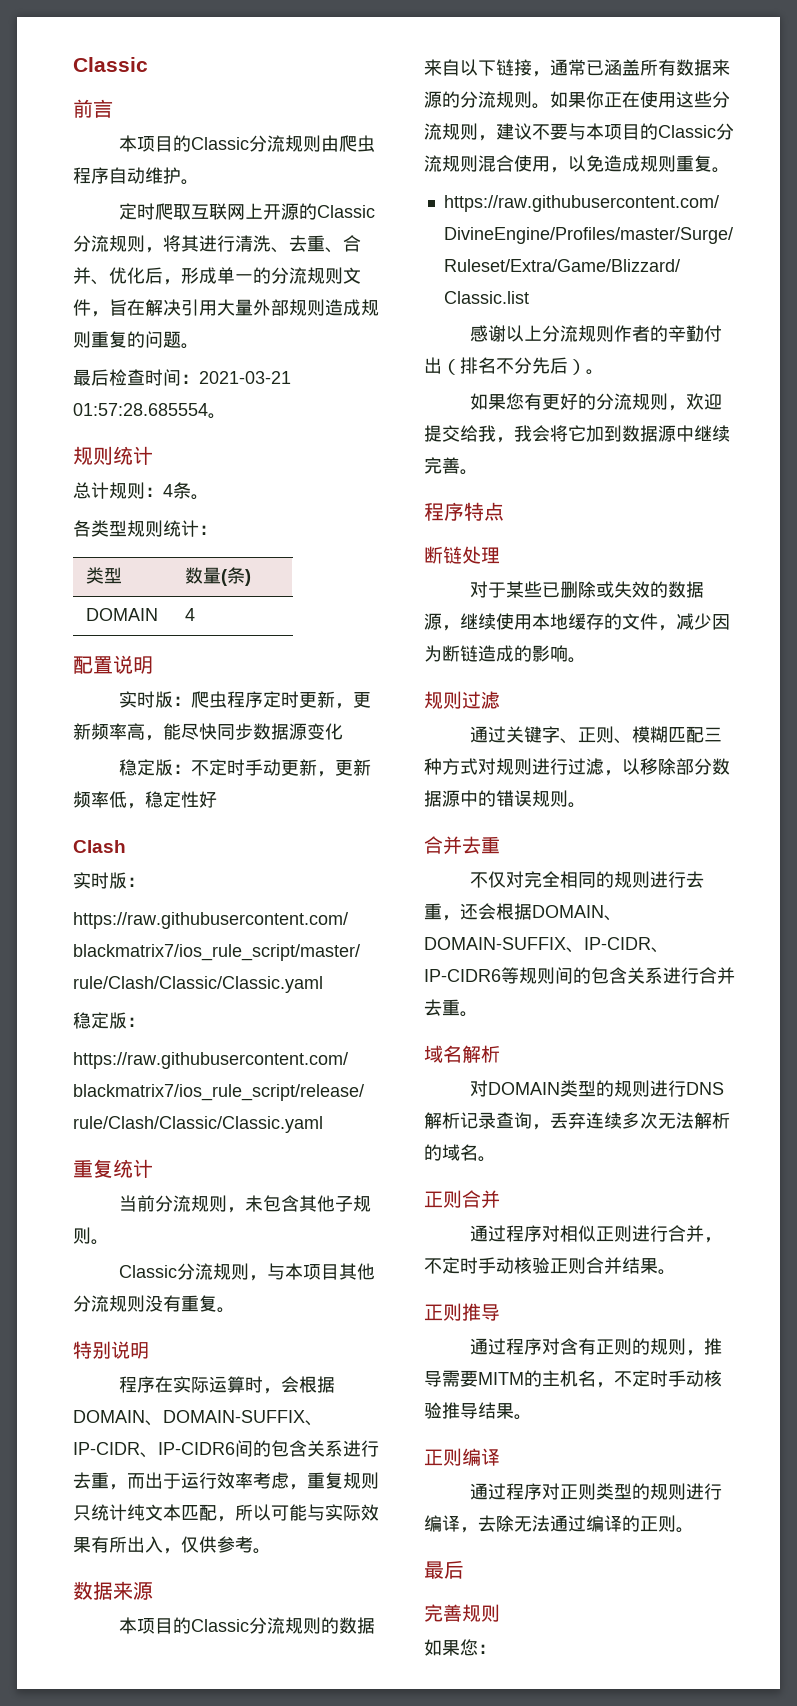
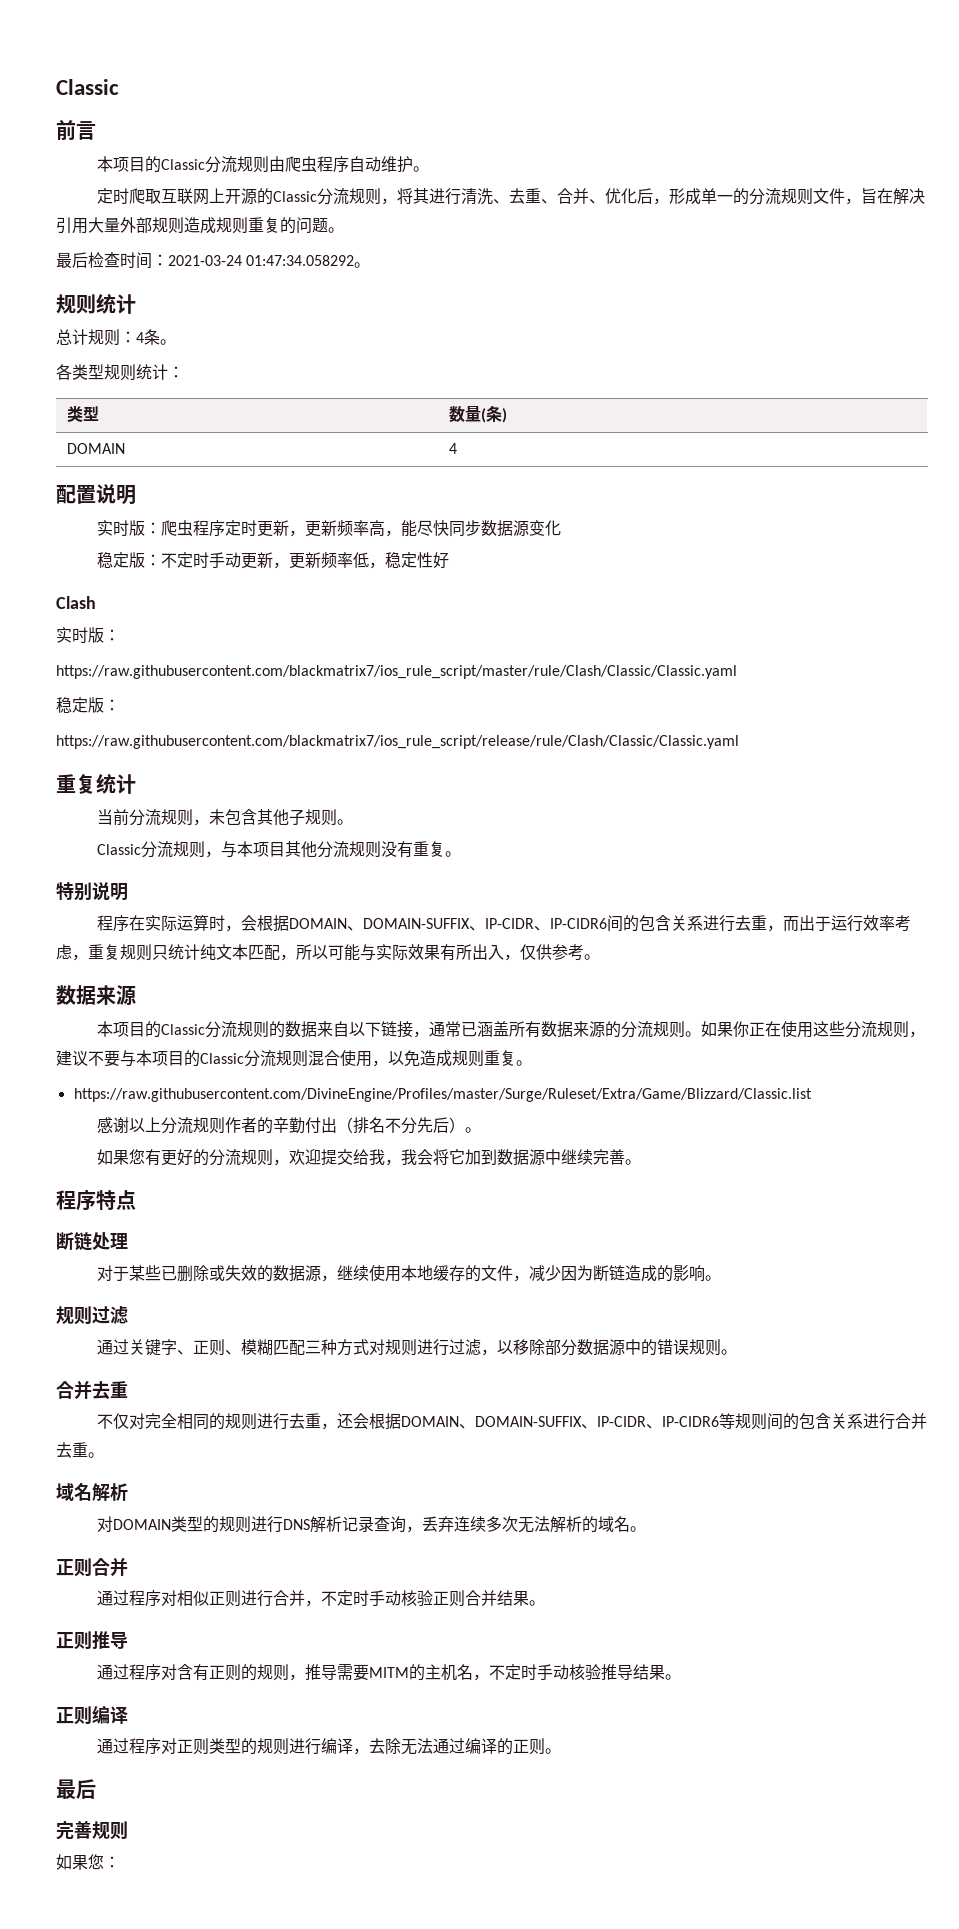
- 最后检查时间：2021-03-21 01:57:28.685554。
+ 最后检查时间：2021-03-24 01:47:34.058292。

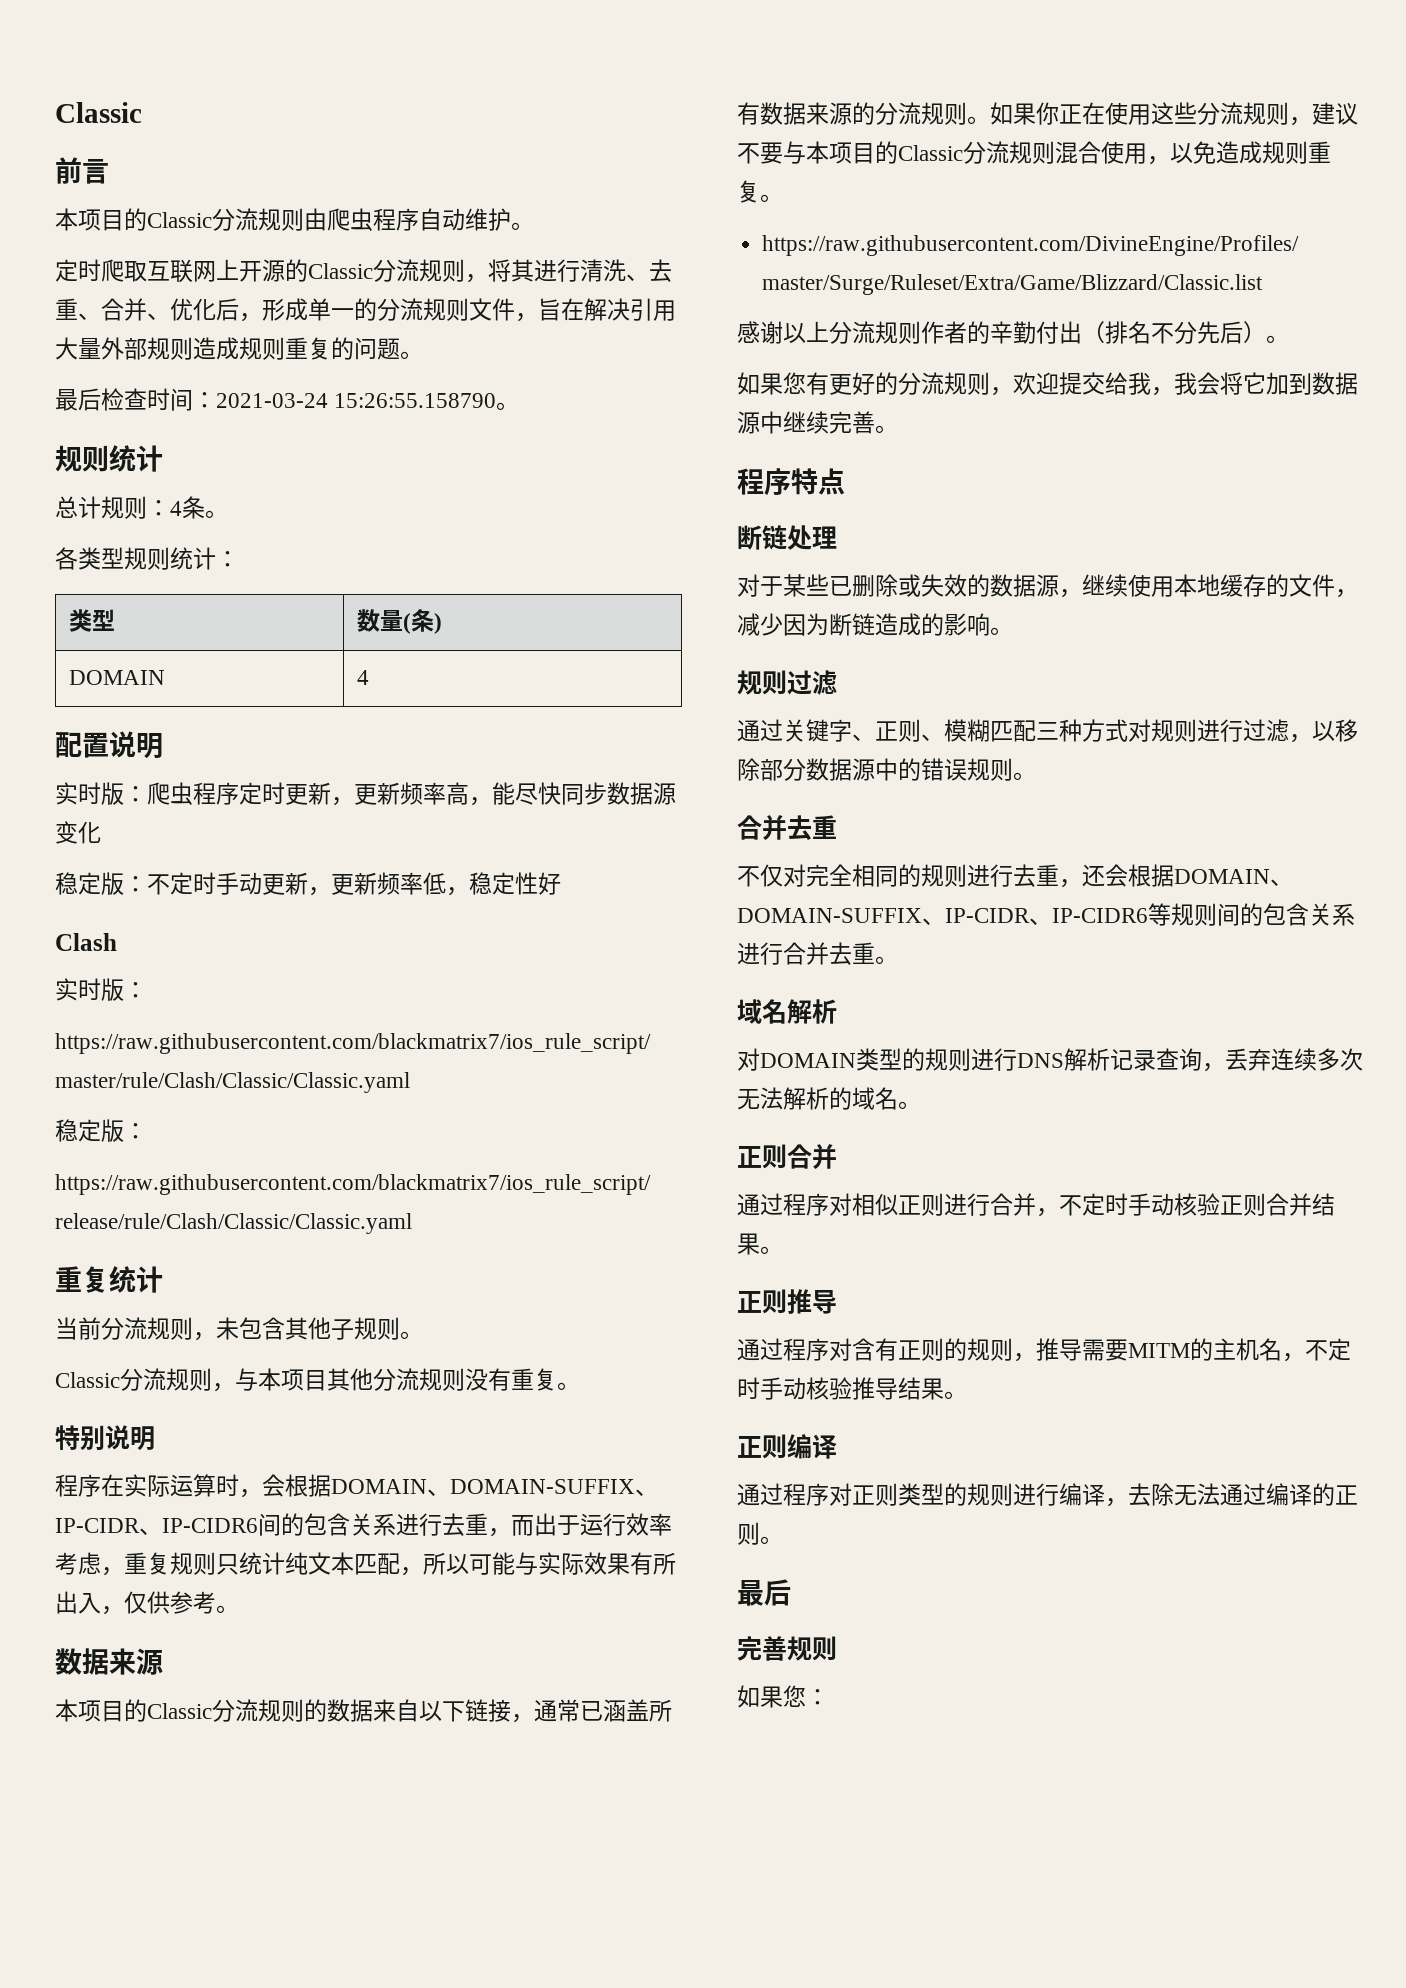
- 最后检查时间：2021-03-24 01:47:34.058292。
+ 最后检查时间：2021-03-24 15:26:55.158790。

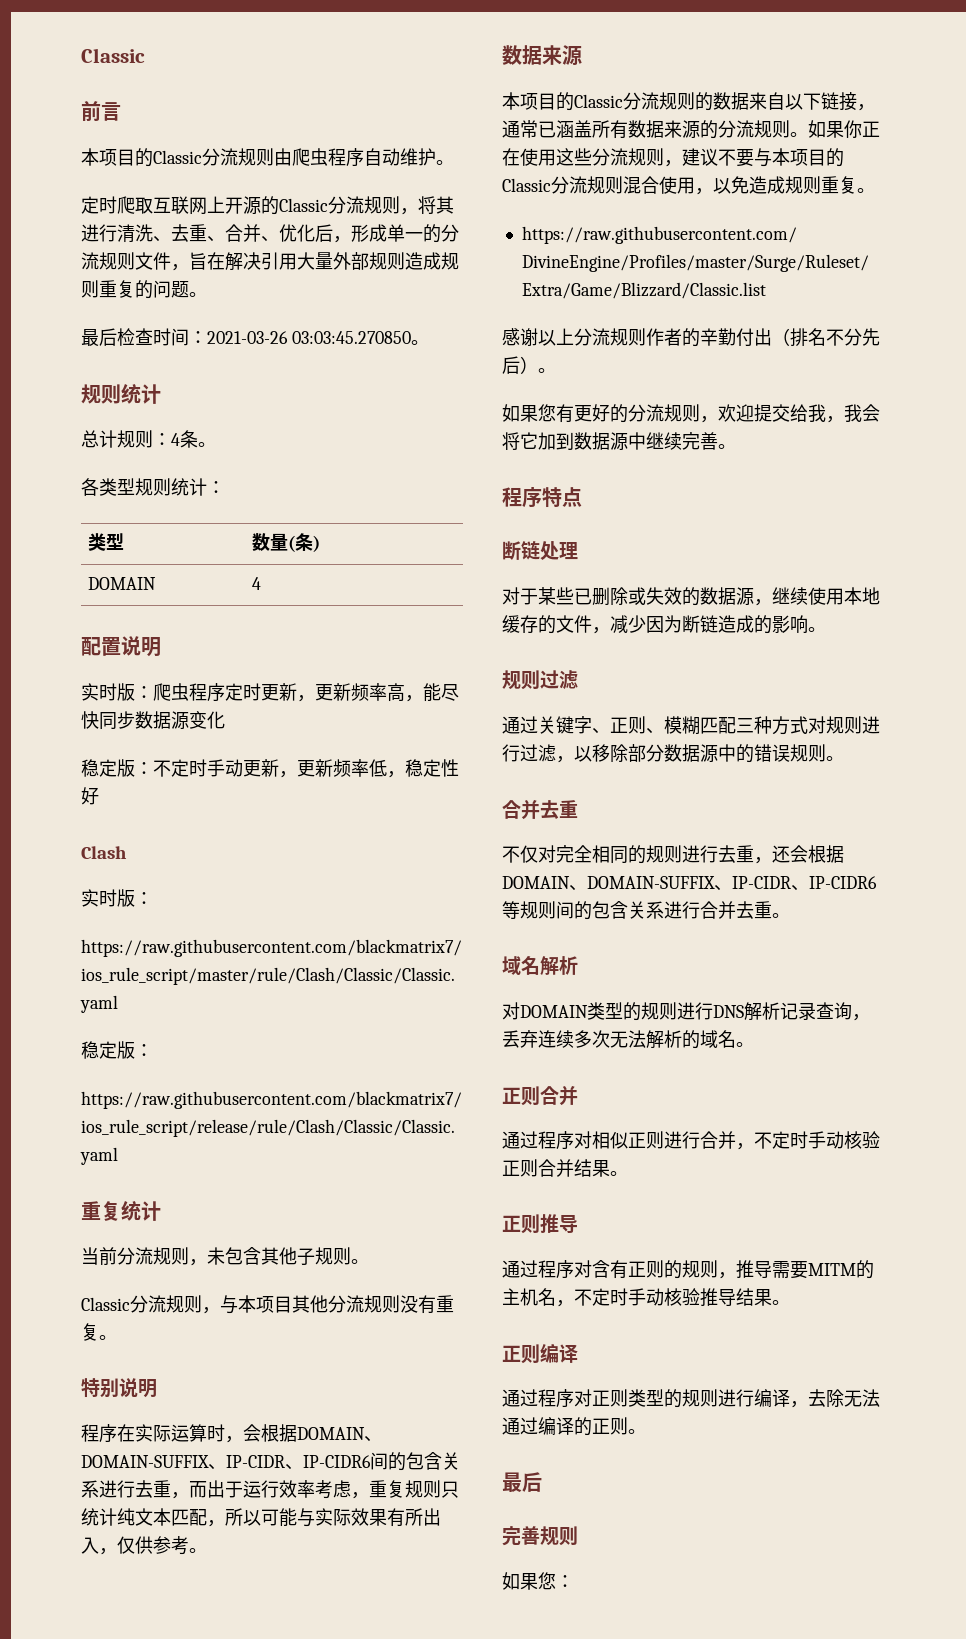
- 最后检查时间：2021-03-24 15:26:55.158790。
+ 最后检查时间：2021-03-26 03:03:45.270850。

